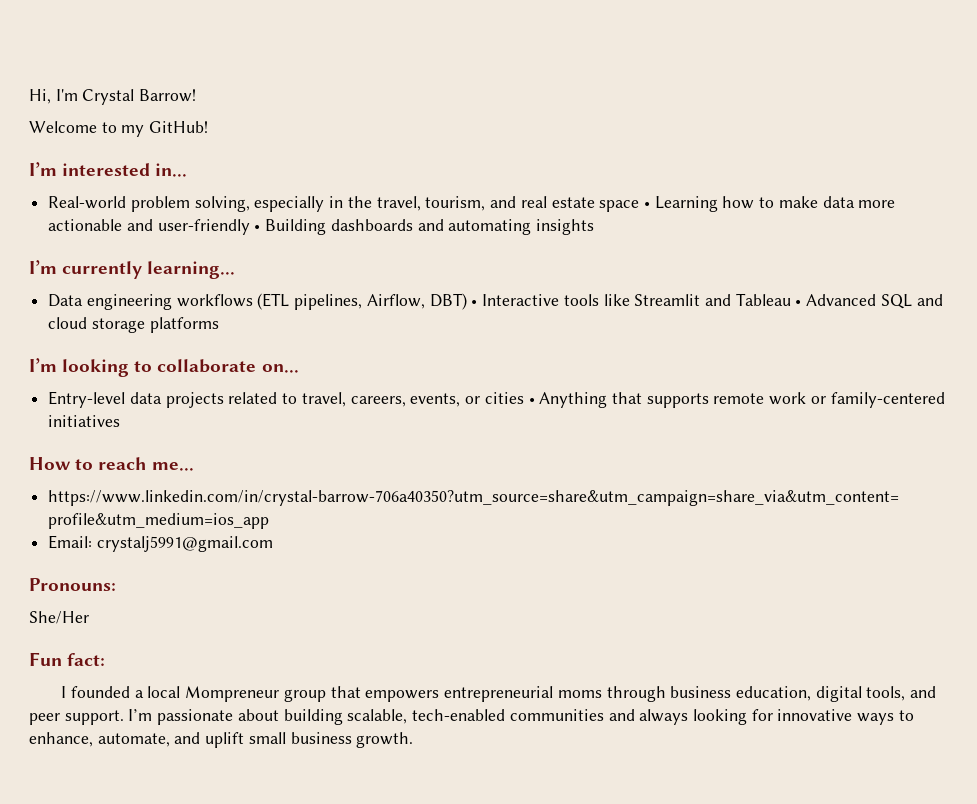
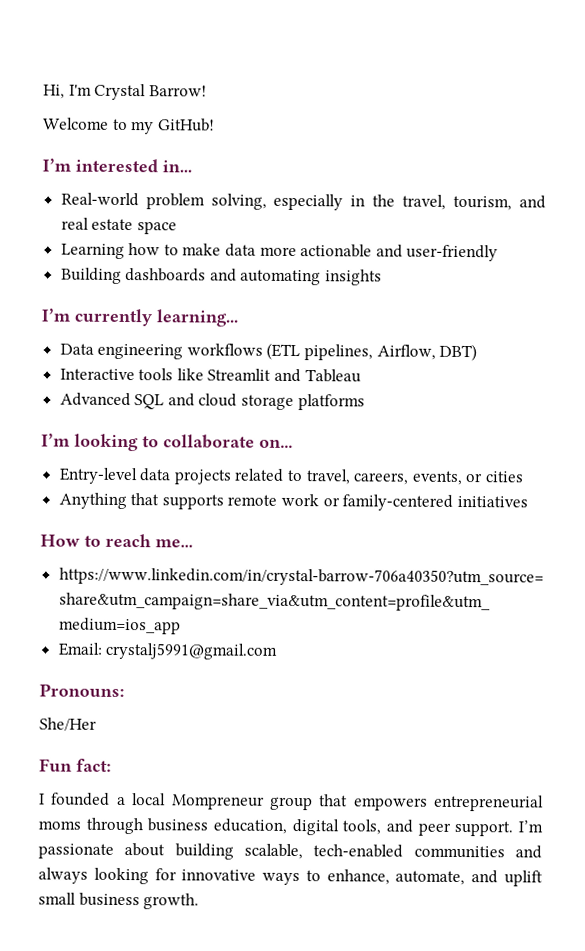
- Real-world problem solving, especially in the travel, tourism, and real estate space • Learning how to make data more actionable and user-friendly • Building dashboards and automating insights
+ Real-world problem solving, especially in the travel, tourism, and real estate space
+ Learning how to make data more actionable and user-friendly
+ Building dashboards and automating insights
- Data engineering workflows (ETL pipelines, Airflow, DBT) • Interactive tools like Streamlit and Tableau • Advanced SQL and cloud storage platforms
+ Data engineering workflows (ETL pipelines, Airflow, DBT)
+ Interactive tools like Streamlit and Tableau
+ Advanced SQL and cloud storage platforms
- Entry-level data projects related to travel, careers, events, or cities • Anything that supports remote work or family-centered initiatives
+ Entry-level data projects related to travel, careers, events, or cities
+ Anything that supports remote work or family-centered initiatives

